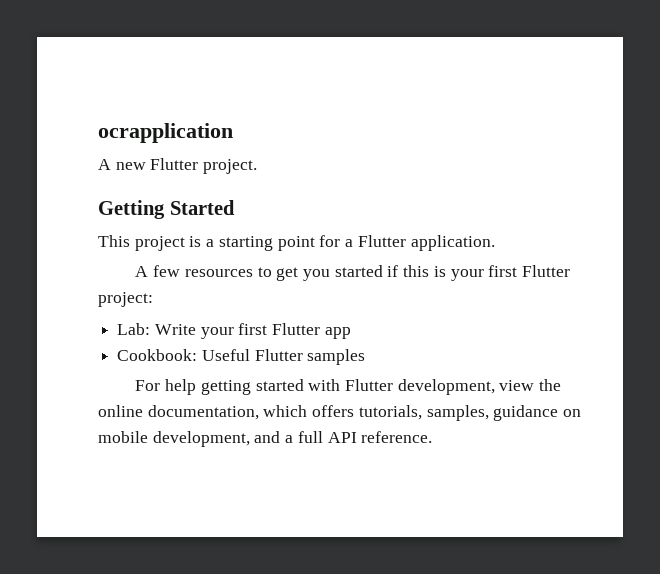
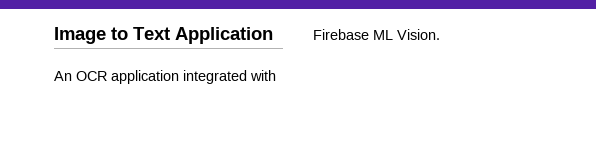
- ocrapplication
- A new Flutter project.
- Getting Started
- This project is a starting point for a Flutter application.
- A few resources to get you started if this is your first Flutter project:
- Lab: Write your first Flutter app
- Cookbook: Useful Flutter samples
- For help getting started with Flutter development, view the online documentation, which offers tutorials, samples, guidance on mobile development, and a full API reference.
+ Image to Text Application
+ An OCR application integrated with Firebase ML Vision.

